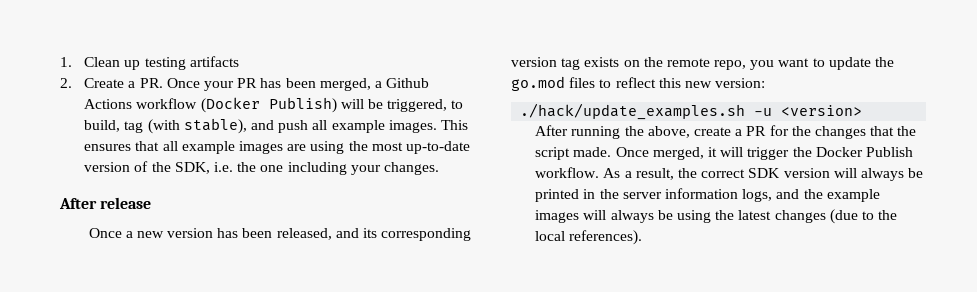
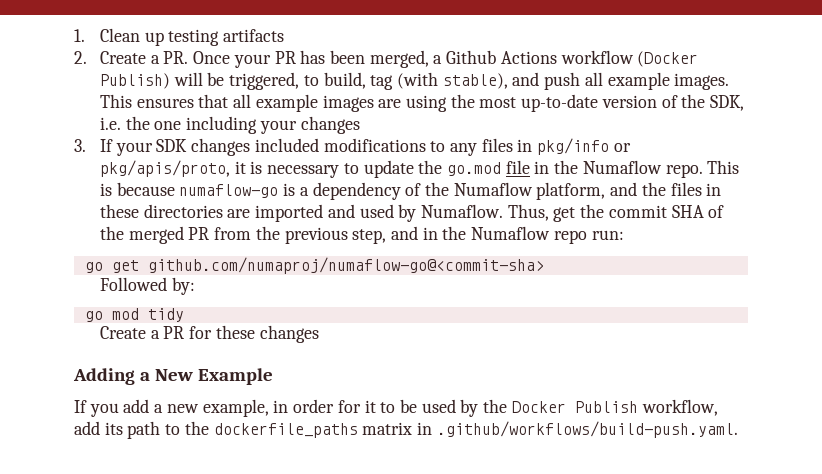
- This ensures that all example images are using the most up-to-date version of the SDK, i.e. the one including your changes.
- After release
- Once a new version has been released, and its corresponding version tag exists on the remote repo, you want to update the go.mod files to reflect this new version:
- ./hack/update_examples.sh -u <version>
- After running the above, create a PR for the changes that the script made. Once merged, it will trigger the Docker Publish workflow. As a result, the correct SDK version will always be printed in the server information logs, and the example images will always be using the latest changes (due to the local references).
+ This ensures that all example images are using the most up-to-date version of the SDK, i.e. the one including your changes
+ 3. If your SDK changes included modifications to any files in pkg/info or pkg/apis/proto, it is necessary to update the go.mod file in the Numaflow repo. This is because numaflow-go is a dependency of the Numaflow platform, and the files in these directories are imported and used by Numaflow. Thus, get the commit SHA of the merged PR from the previous step, and in the Numaflow repo run:
+ go get github.com/numaproj/numaflow-go@<commit-sha>
+ Followed by:
+ go mod tidy
+ Create a PR for these changes
+ Adding a New Example
+ If you add a new example, in order for it to be used by the Docker Publish workflow, add its path to the dockerfile_paths matrix in .github/workflows/build-push.yaml.

